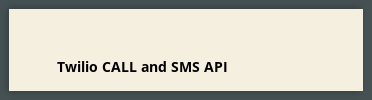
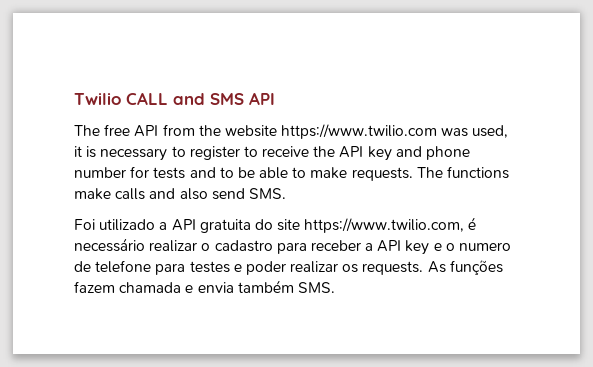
+ The free API from the website https://www.twilio.com was used, it is necessary to register to receive the API key and phone number for tests and to be able to make requests. The functions make calls and also send SMS.
+ Foi utilizado a API gratuita do site https://www.twilio.com, é necessário realizar o cadastro para receber a API key e o numero de telefone para testes e poder realizar os requests. As funções fazem chamada e envia também SMS.

